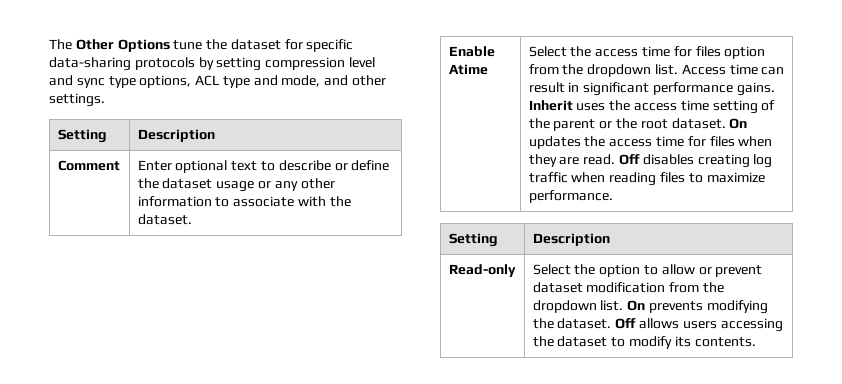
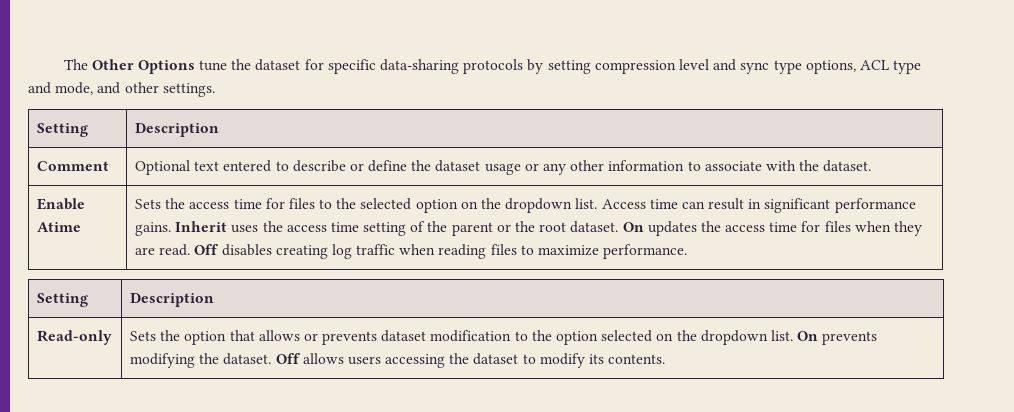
- Comment | Enter optional text to describe or define the dataset usage or any other information to associate with the dataset.
+ Comment | Optional text entered to describe or define the dataset usage or any other information to associate with the dataset.
- Select the access time for files option from the dropdown list.
+ Sets the access time for files to the selected option on the dropdown list.
- Read-only | Select the option to allow or prevent dataset modification from the dropdown list. On prevents modifying the dataset. Off allows users accessing the dataset to modify its contents.
+ Read-only | Sets the option that allows or prevents dataset modification to the option selected on the dropdown list. On prevents modifying the dataset. Off allows users accessing the dataset to modify its contents.

